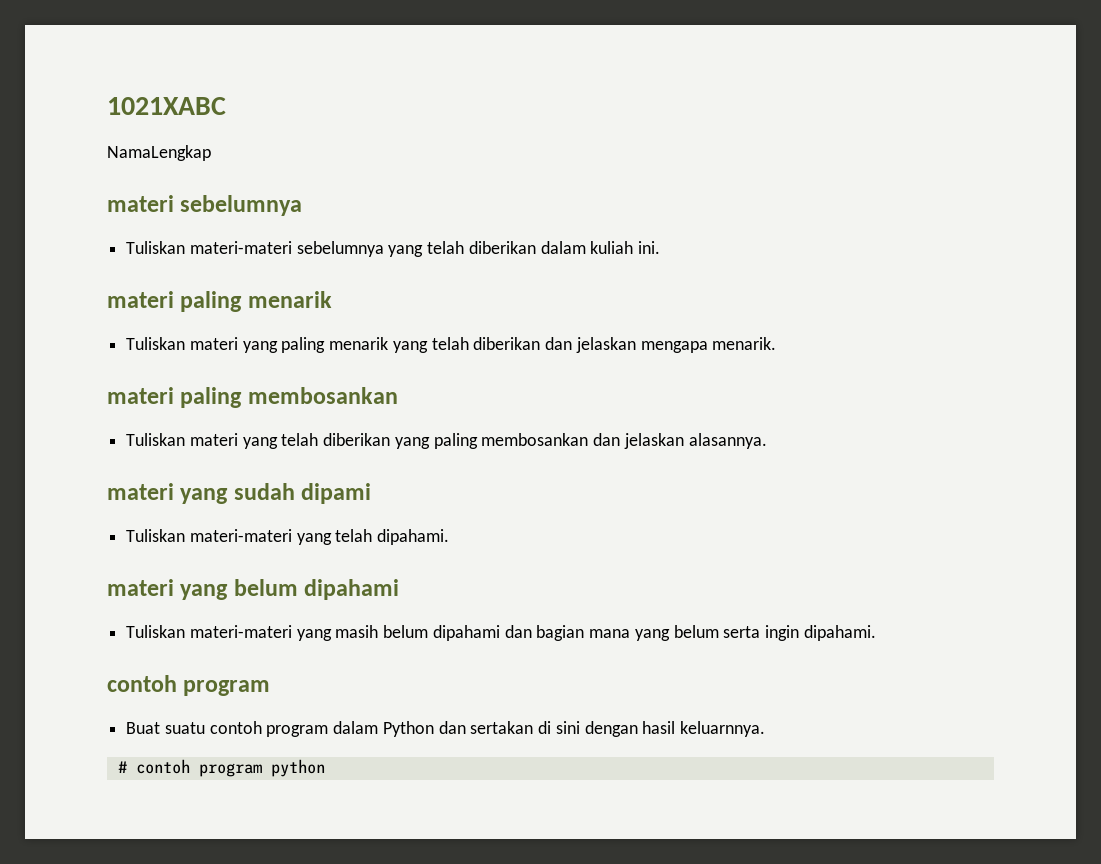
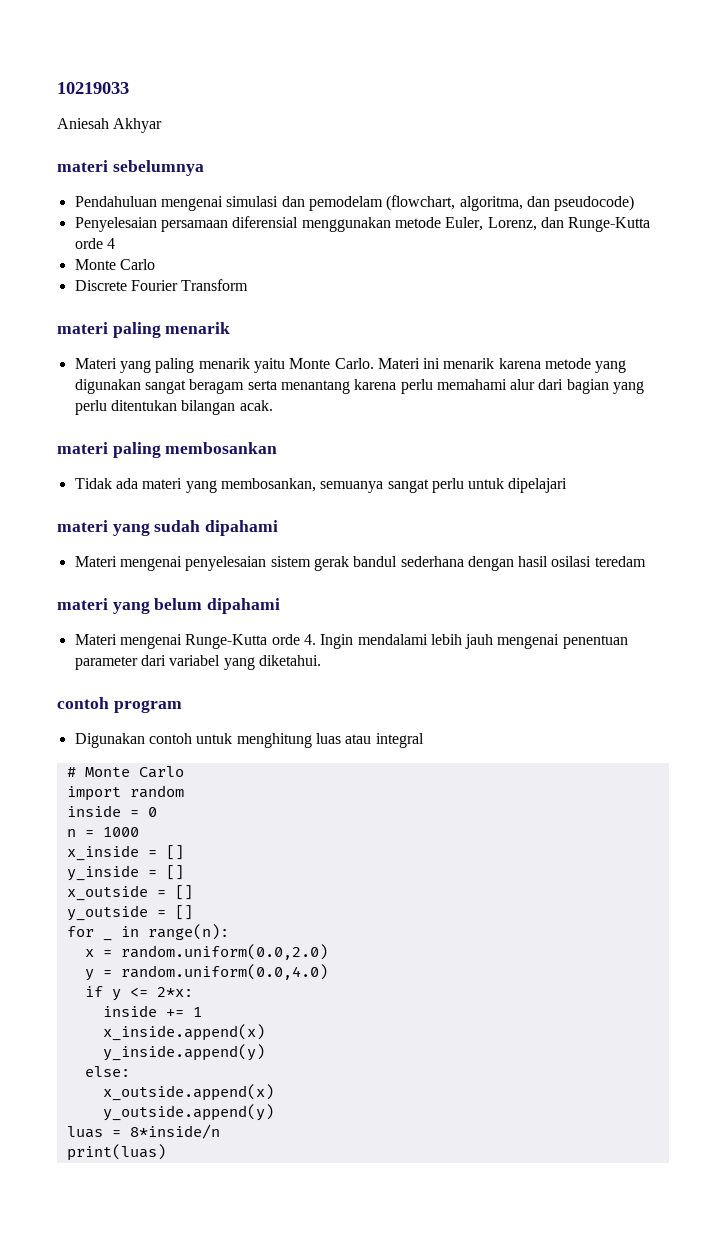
- 1021XABC
- NamaLengkap
+ 10219033
+ Aniesah Akhyar
- Tuliskan materi-materi sebelumnya yang telah diberikan dalam kuliah ini.
+ Pendahuluan mengenai simulasi dan pemodelam (flowchart, algoritma, dan pseudocode)
+ Penyelesaian persamaan diferensial menggunakan metode Euler, Lorenz, dan Runge-Kutta orde 4
+ Monte Carlo
+ Discrete Fourier Transform
- Tuliskan materi yang paling menarik yang telah diberikan dan jelaskan mengapa menarik.
+ Materi yang paling menarik yaitu Monte Carlo. Materi ini menarik karena metode yang digunakan sangat beragam serta menantang karena perlu memahami alur dari bagian yang perlu ditentukan bilangan acak.
  materi paling membosankan
- Tuliskan materi yang telah diberikan yang paling membosankan dan jelaskan alasannya.
- materi yang sudah dipami
- Tuliskan materi-materi yang telah dipahami.
+ Tidak ada materi yang membosankan, semuanya sangat perlu untuk dipelajari
+ materi yang sudah dipahami
+ Materi mengenai penyelesaian sistem gerak bandul sederhana dengan hasil osilasi teredam
  materi yang belum dipahami
- Tuliskan materi-materi yang masih belum dipahami dan bagian mana yang belum serta ingin dipahami.
+ Materi mengenai Runge-Kutta orde 4. Ingin mendalami lebih jauh mengenai penentuan parameter dari variabel yang diketahui.
  contoh program
- Buat suatu contoh program dalam Python dan sertakan di sini dengan hasil keluarnnya.
- # contoh program python
+ Digunakan contoh untuk menghitung luas atau integral
+ # Monte Carlo
+ import random
+ inside = 0
+ n = 1000
+ x_inside = []
+ y_inside = []
+ x_outside = []
+ y_outside = []
+ for _ in range(n):
+ x = random.uniform(0.0,2.0)
+ y = random.uniform(0.0,4.0)
+ if y <= 2*x:
+ inside += 1
+ x_inside.append(x)
+ y_inside.append(y)
+ else:
+ x_outside.append(x)
+ y_outside.append(y)
+ luas = 8*inside/n
+ print(luas)

